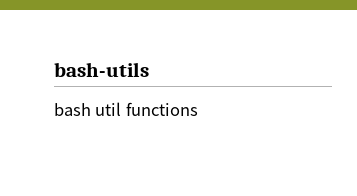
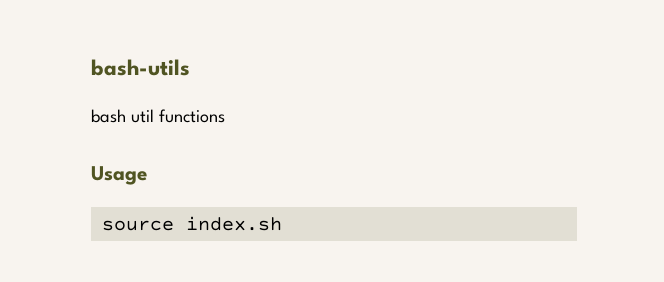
+ Usage
+ source index.sh

